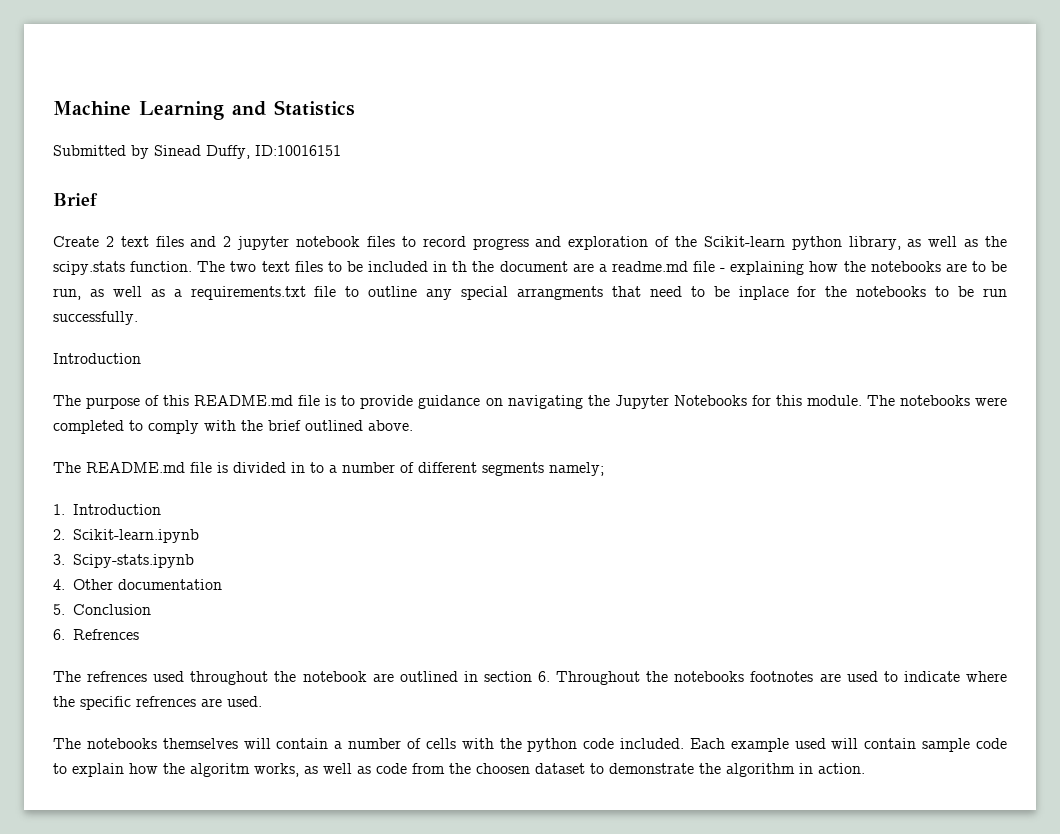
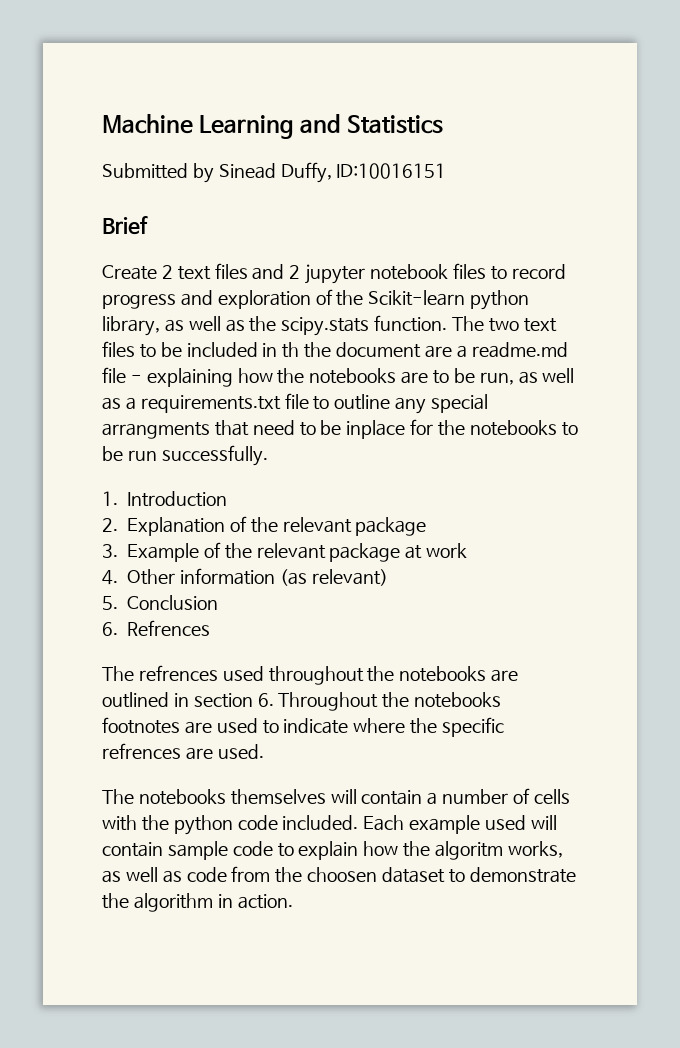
  The two text files to be included in th the document are a readme.md file - explaining how the notebooks are to be run, as well as a requirements.txt file to outline any special arrangments that need to be inplace for the notebooks to be run successfully.
- Introduction
- The purpose of this README.md file is to provide guidance on navigating the Jupyter Notebooks for this module. The notebooks were completed to comply with the brief outlined above.
- The README.md file is divided in to a number of different segments namely;
  1. Introduction
- 2. Scikit-learn.ipynb
- 3. Scipy-stats.ipynb
+ 2. Explanation of the relevant package
+ 3. Example of the relevant package at work
- 4. Other documentation
+ 4. Other information (as relevant)
- The refrences used throughout the notebook are outlined in section 6. Throughout the notebooks footnotes are used to indicate where the specific refrences are used.
+ The refrences used throughout the notebooks are outlined in section 6. Throughout the notebooks footnotes are used to indicate where the specific refrences are used.

